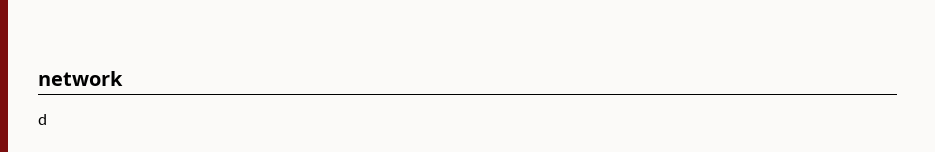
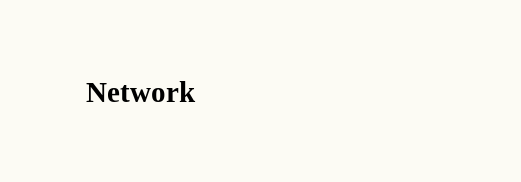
- network
- d
+ Network

